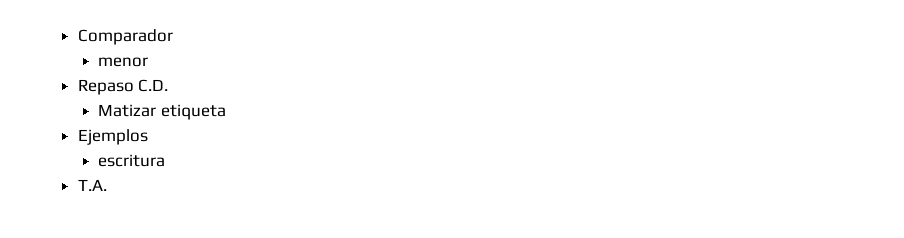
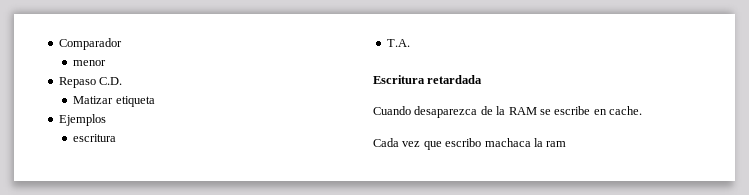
+ Escritura retardada
+ Cuando desaparezca de la RAM se escribe en cache.
+ Cada vez que escribo machaca la ram

